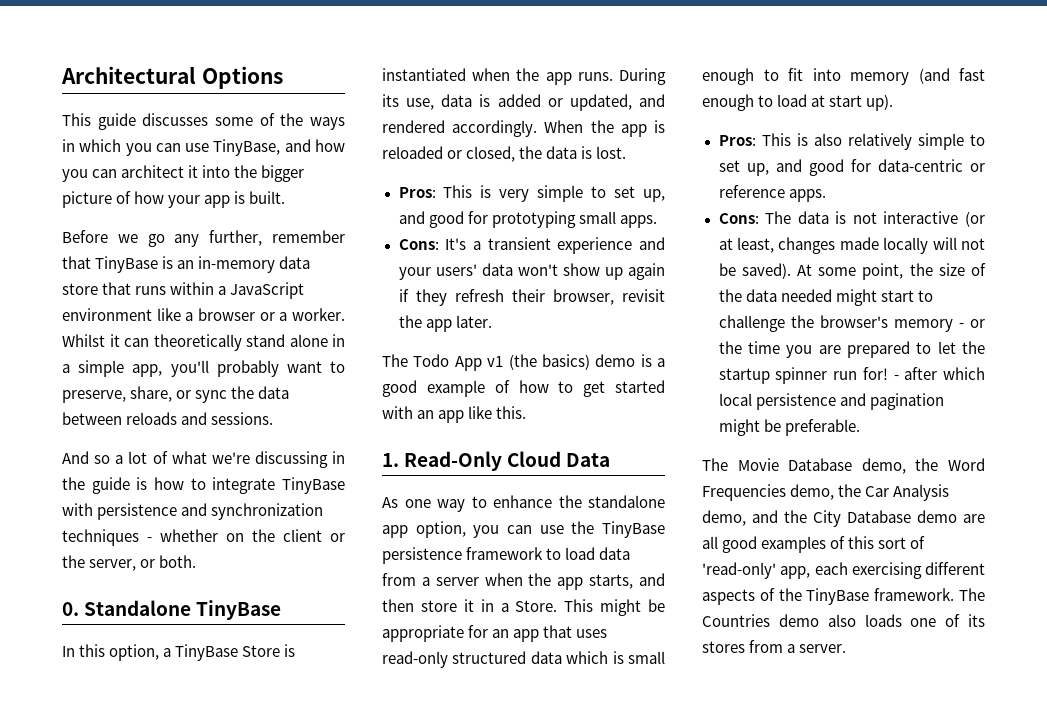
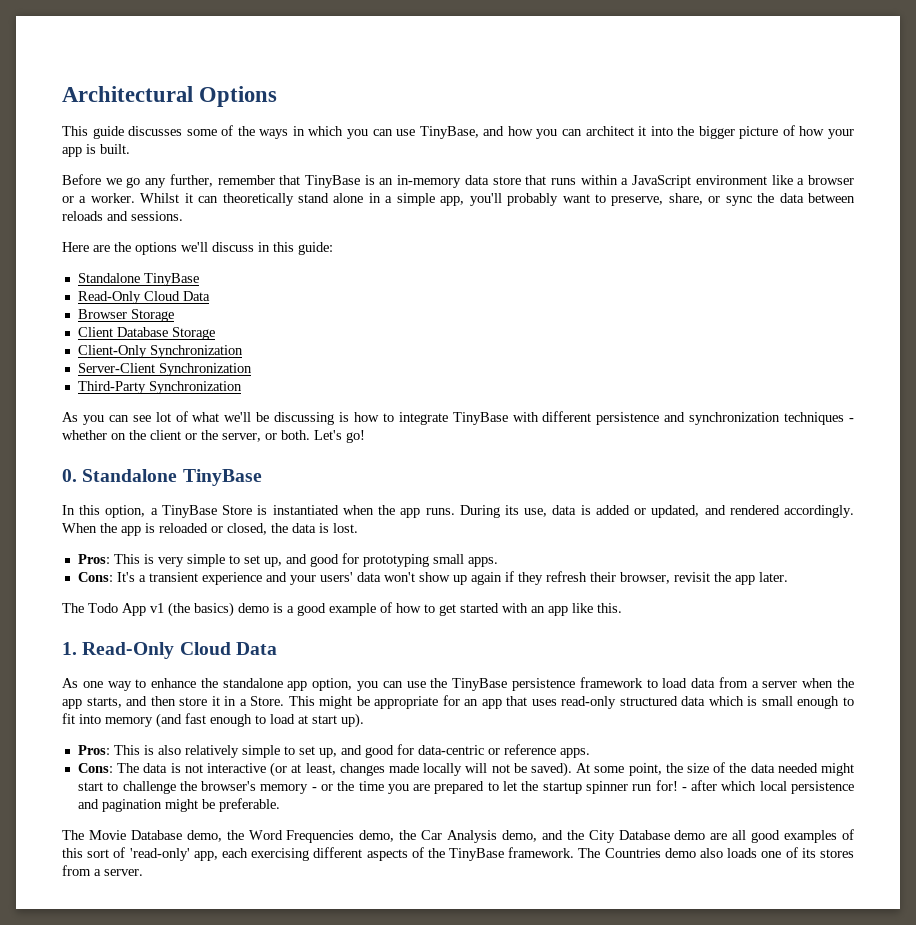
- And so a lot of what we're discussing in the guide is how to integrate TinyBase with persistence and synchronization techniques - whether on the client or the server, or both.
+ Here are the options we'll discuss in this guide:
+ Standalone TinyBase
+ Read-Only Cloud Data
+ Browser Storage
+ Client Database Storage
+ Client-Only Synchronization
+ Server-Client Synchronization
+ Third-Party Synchronization
+ As you can see lot of what we'll be discussing is how to integrate TinyBase with different persistence and synchronization techniques - whether on the client or the server, or both. Let's go!

